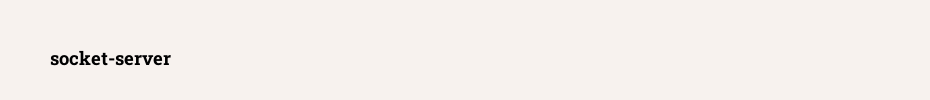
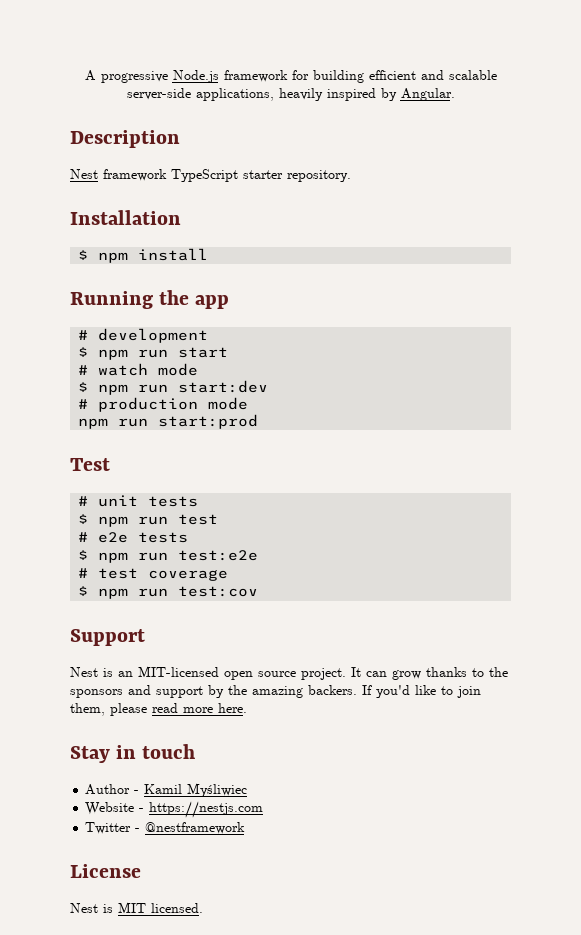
- socket-server
+ A progressive Node.js framework for building efficient and scalable server-side applications, heavily inspired by Angular.
+ Description
+ Nest framework TypeScript starter repository.
+ Installation
+ $ npm install
+ Running the app
+ # development
+ $ npm run start
+ # watch mode
+ $ npm run start:dev
+ # production mode
+ npm run start:prod
+ Test
+ # unit tests
+ $ npm run test
+ # e2e tests
+ $ npm run test:e2e
+ # test coverage
+ $ npm run test:cov
+ Support
+ Nest is an MIT-licensed open source project. It can grow thanks to the sponsors and support by the amazing backers. If you'd like to join them, please read more here.
+ Stay in touch
+ Author - Kamil Myśliwiec
+ Website - https://nestjs.com
+ Twitter - @nestframework
+ License
+ Nest is MIT licensed.

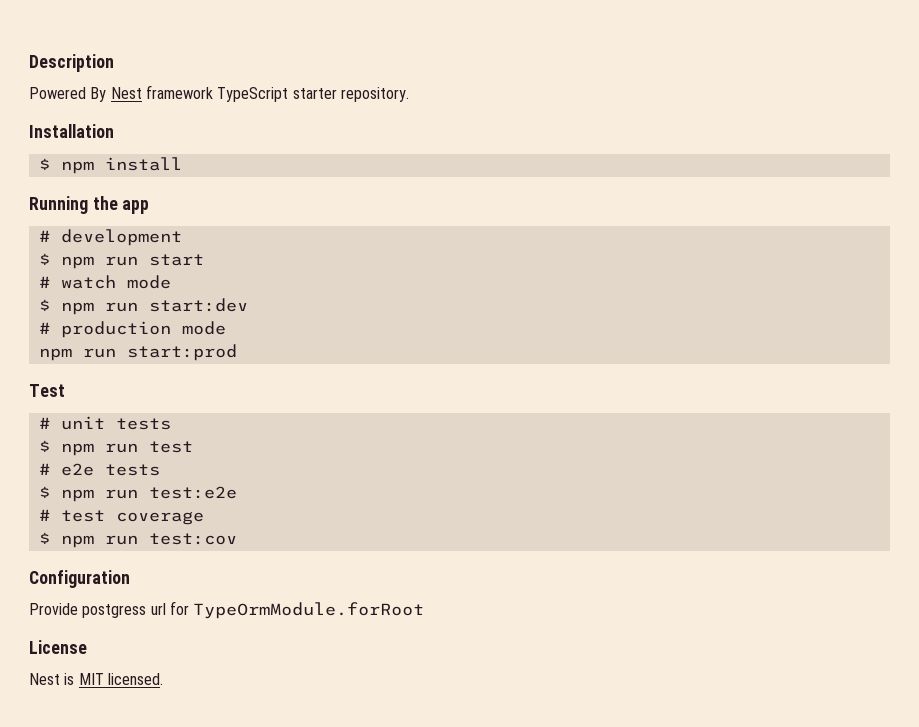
- A progressive Node.js framework for building efficient and scalable server-side applications, heavily inspired by Angular.
- Nest framework TypeScript starter repository.
+ Powered By Nest framework TypeScript starter repository.
- Support
- Nest is an MIT-licensed open source project. It can grow thanks to the sponsors and support by the amazing backers. If you'd like to join them, please read more here.
- Stay in touch
- Author - Kamil Myśliwiec
- Website - https://nestjs.com
- Twitter - @nestframework
+ Configuration
+ Provide postgress url for TypeOrmModule.forRoot

